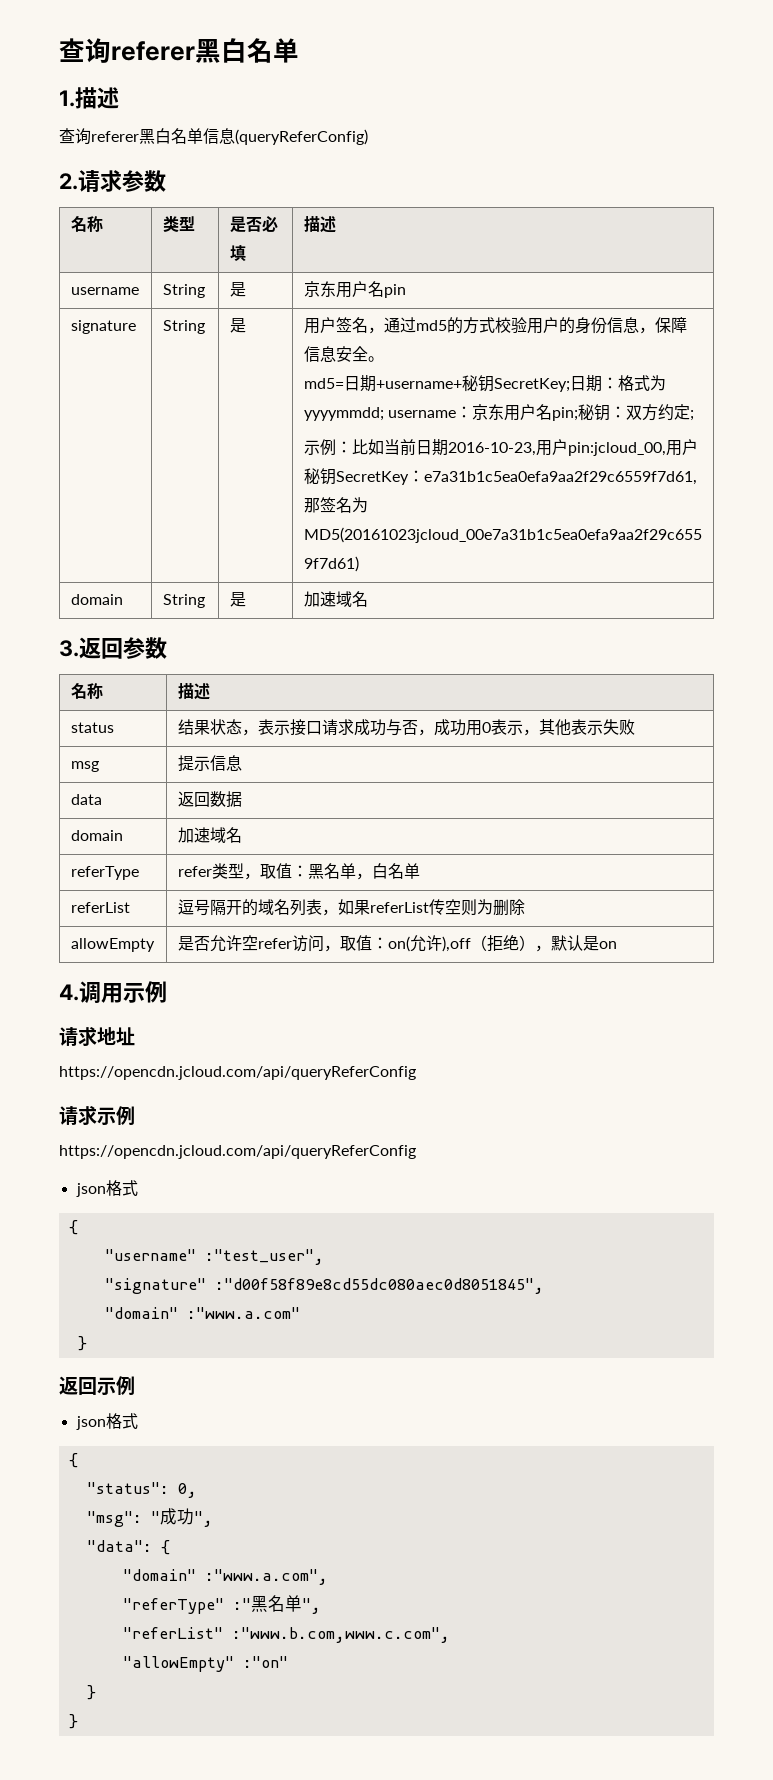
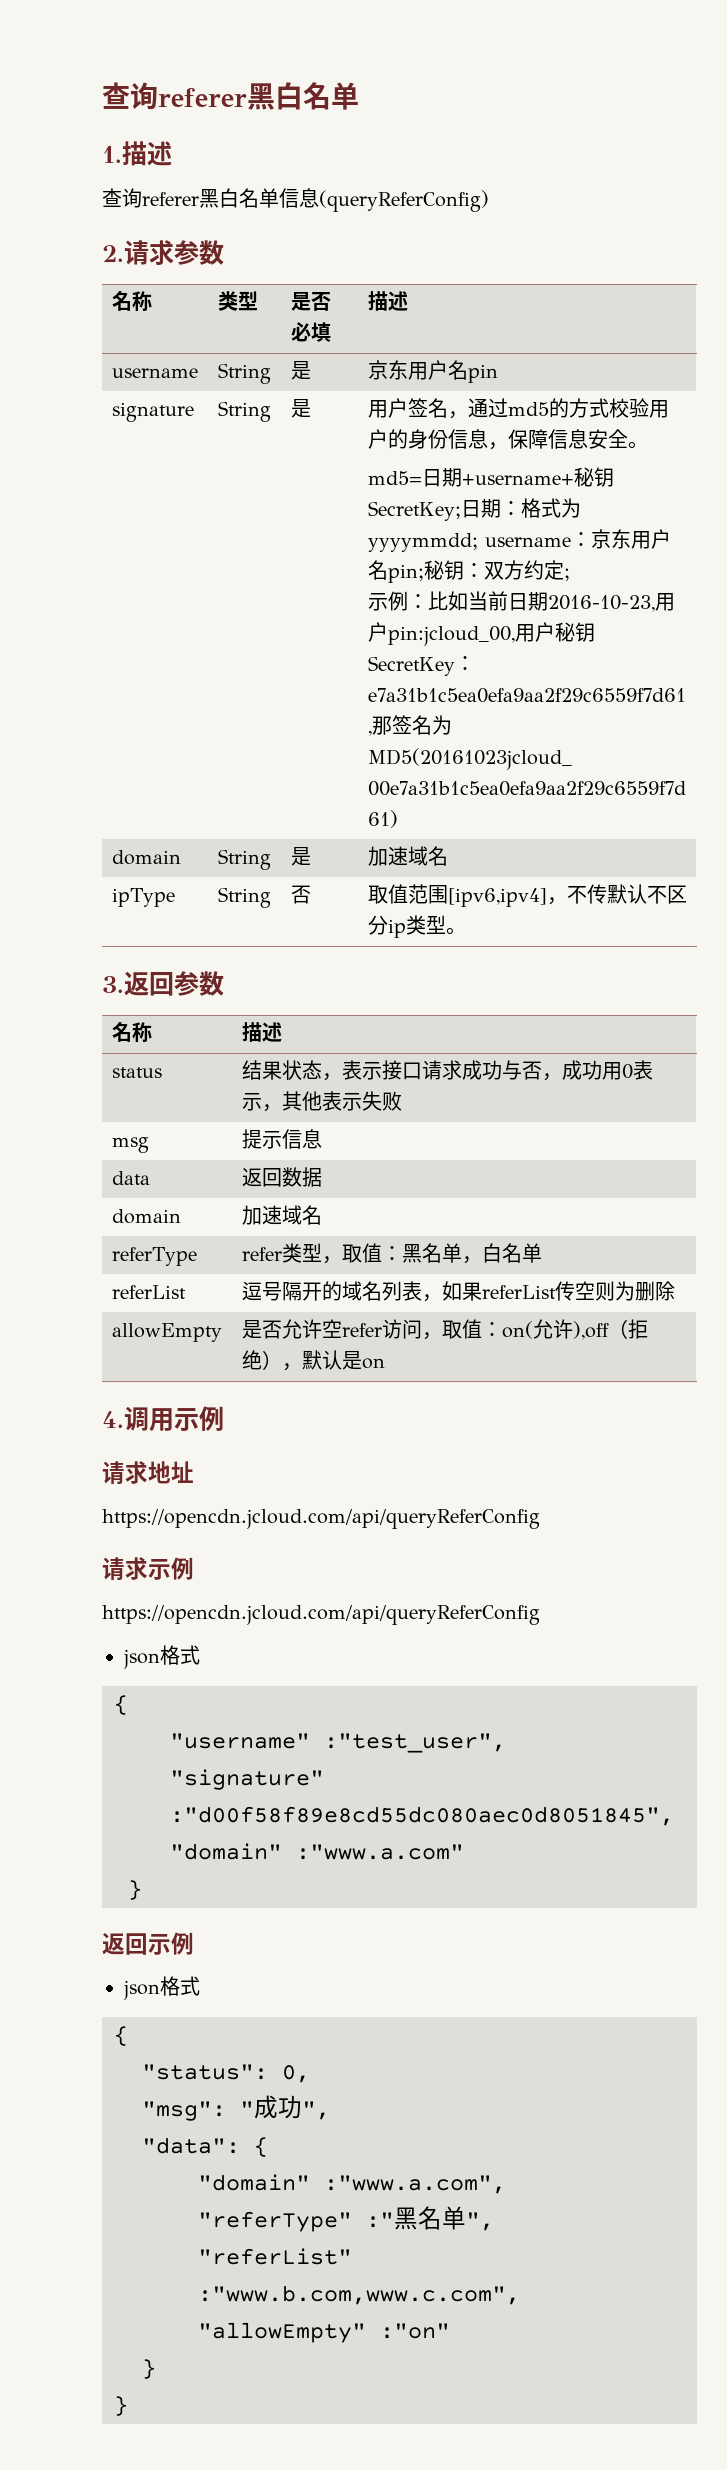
+ ipType | String | 否 | 取值范围[ipv6,ipv4]，不传默认不区分ip类型。

